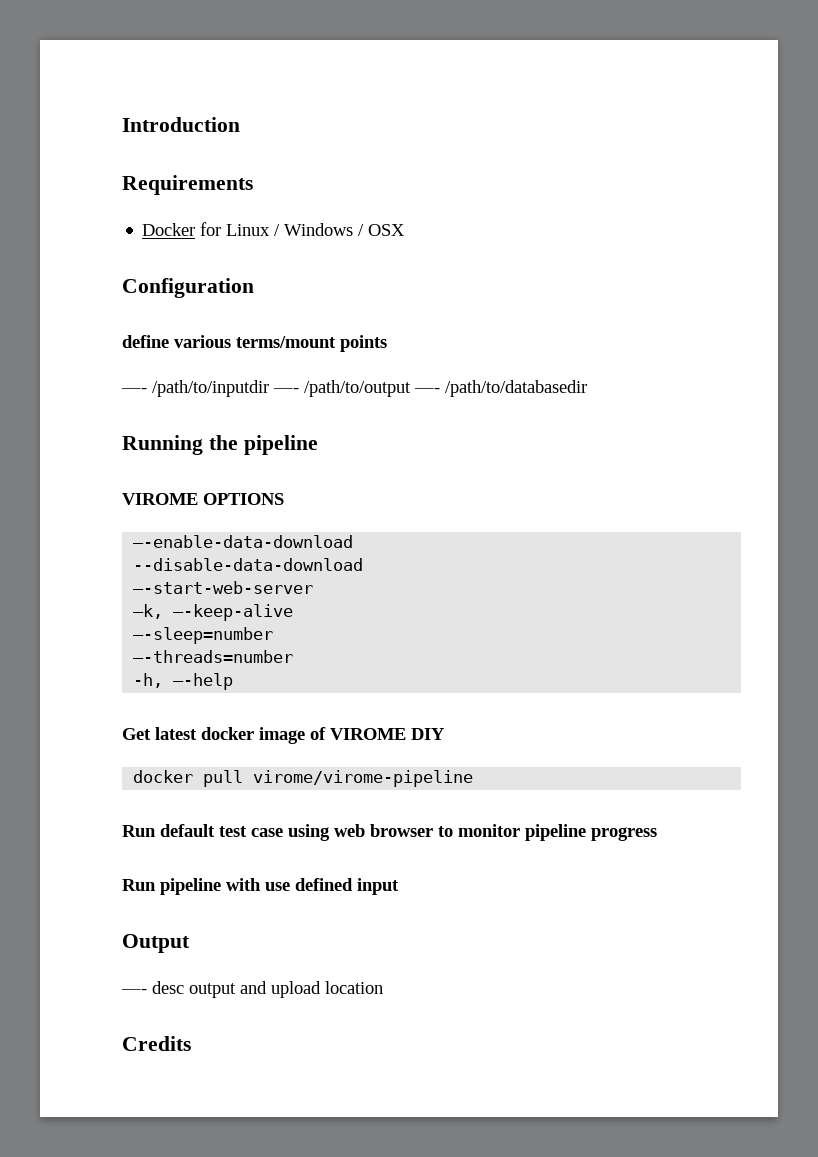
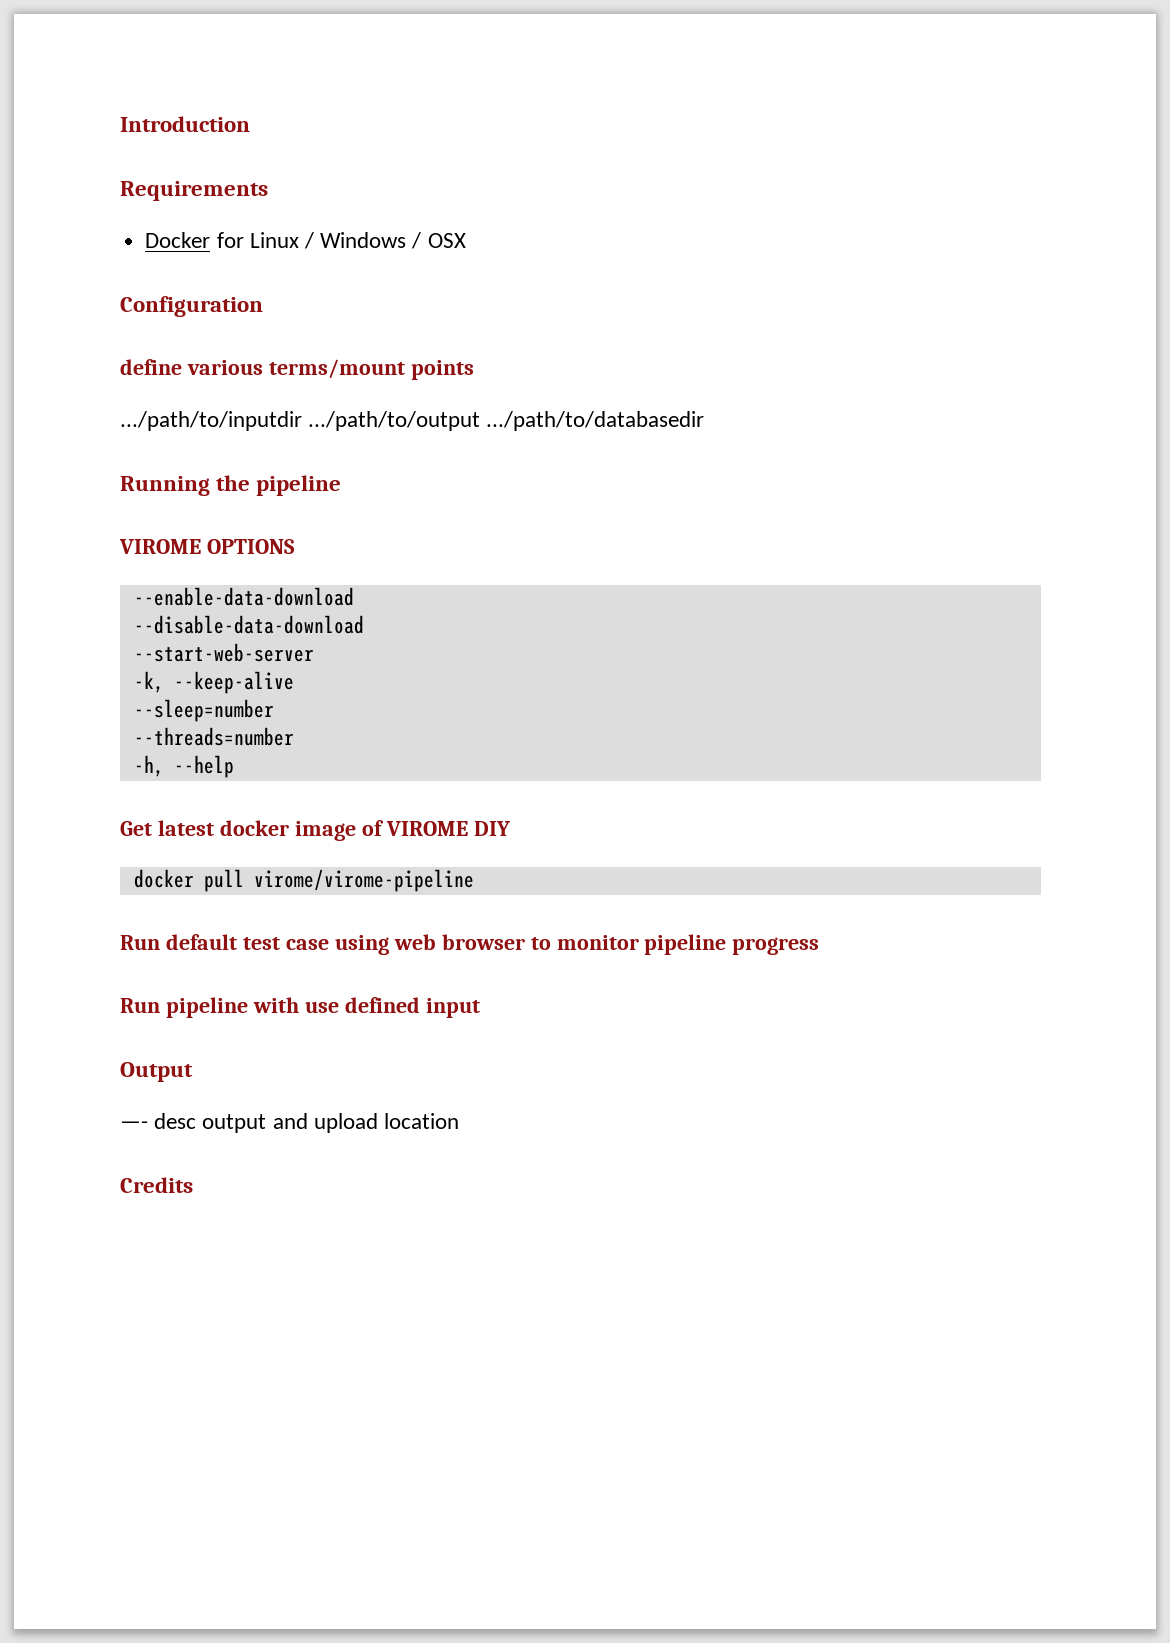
- —- /path/to/inputdir —- /path/to/output —- /path/to/databasedir
+ .../path/to/inputdir .../path/to/output .../path/to/databasedir
- —-enable-data-download
+ --enable-data-download
- —-start-web-server
- —k, —-keep-alive
- —-sleep=number
- —-threads=number
+ --start-web-server
+ -k, --keep-alive
+ --sleep=number
+ --threads=number
- -h, —-help
+ -h, --help

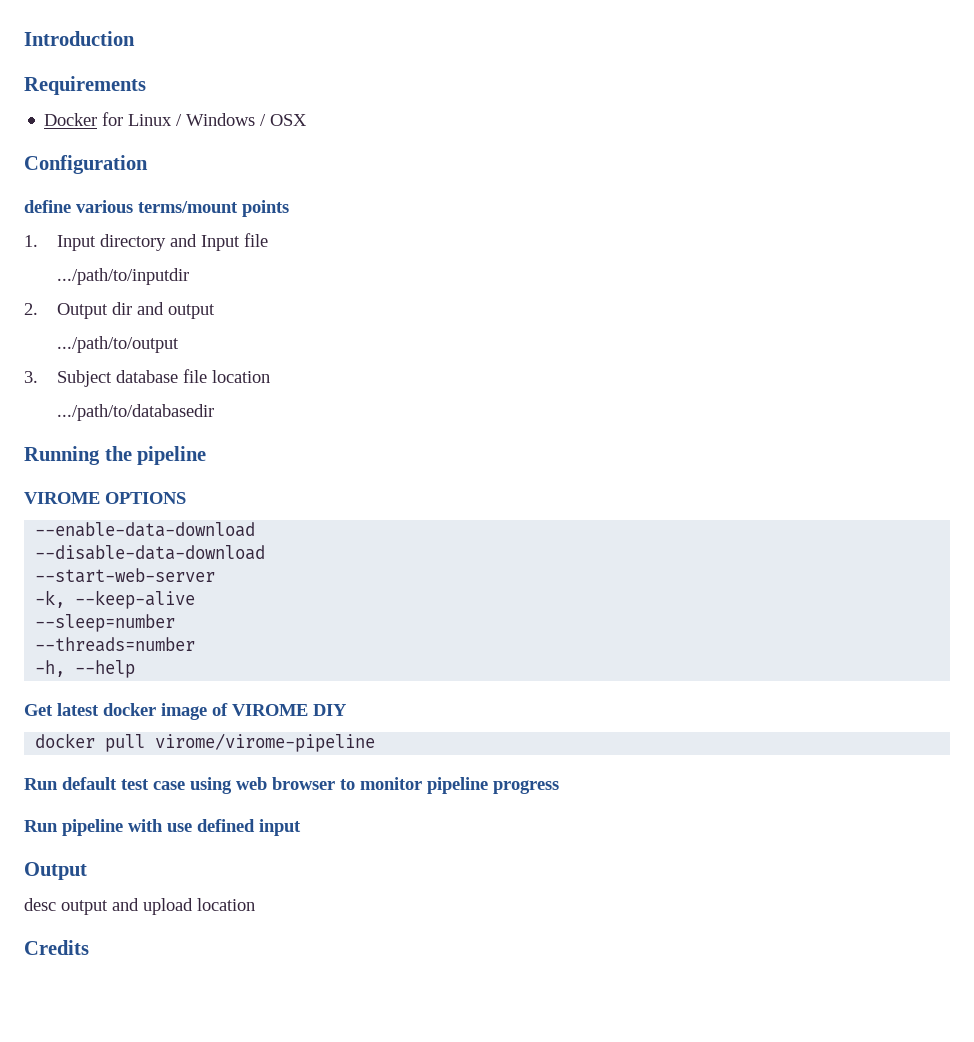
- .../path/to/inputdir .../path/to/output .../path/to/databasedir
+ 1. Input directory and Input file
+ .../path/to/inputdir
+ 2. Output dir and output
+ .../path/to/output
+ 3. Subject database file location
+ .../path/to/databasedir
- —- desc output and upload location
+ desc output and upload location

